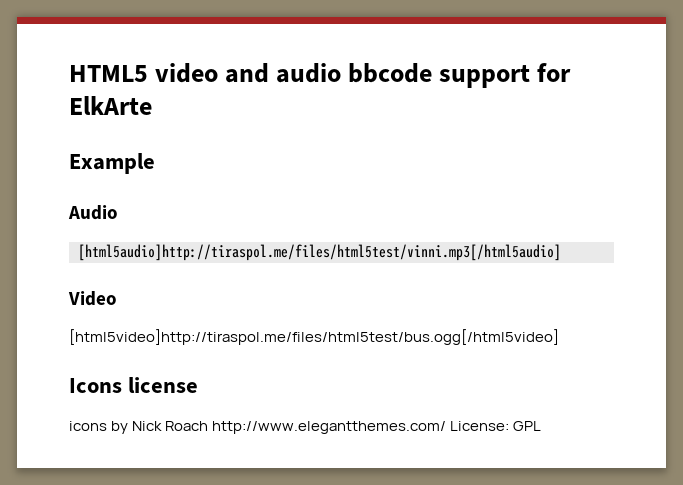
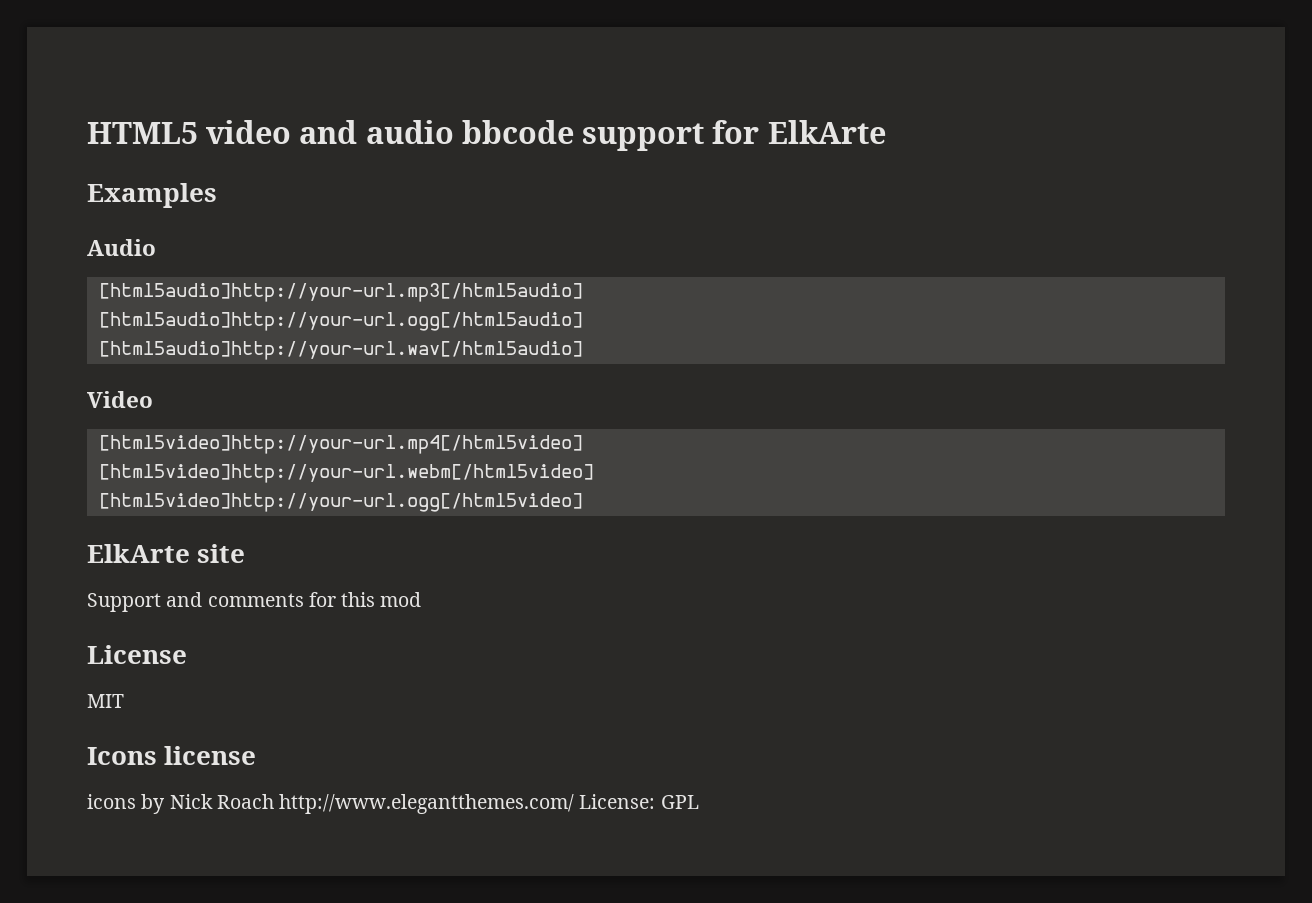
- Example
+ Examples
- [html5audio]http://tiraspol.me/files/html5test/vinni.mp3[/html5audio]
+ [html5audio]http://your-url.mp3[/html5audio]
+ [html5audio]http://your-url.ogg[/html5audio]
+ [html5audio]http://your-url.wav[/html5audio]
  Video
- [html5video]http://tiraspol.me/files/html5test/bus.ogg[/html5video]
+ [html5video]http://your-url.mp4[/html5video]
+ [html5video]http://your-url.webm[/html5video]
+ [html5video]http://your-url.ogg[/html5video]
+ ElkArte site
+ Support and comments for this mod
+ License
+ MIT

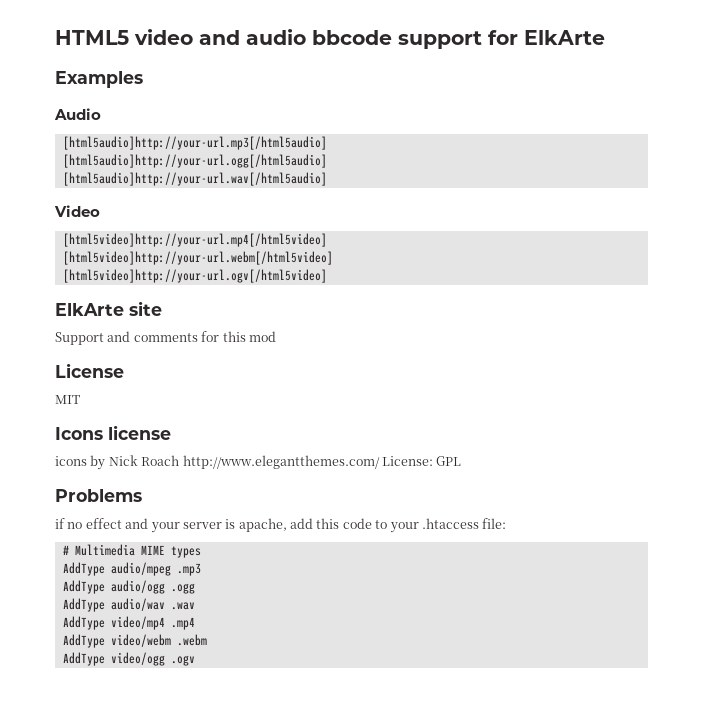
- [html5video]http://your-url.ogg[/html5video]
+ [html5video]http://your-url.ogv[/html5video]
+ Problems
+ if no effect and your server is apache, add this code to your .htaccess file:
+ # Multimedia MIME types
+ AddType audio/mpeg .mp3
+ AddType audio/ogg .ogg
+ AddType audio/wav .wav
+ AddType video/mp4 .mp4
+ AddType video/webm .webm
+ AddType video/ogg .ogv

